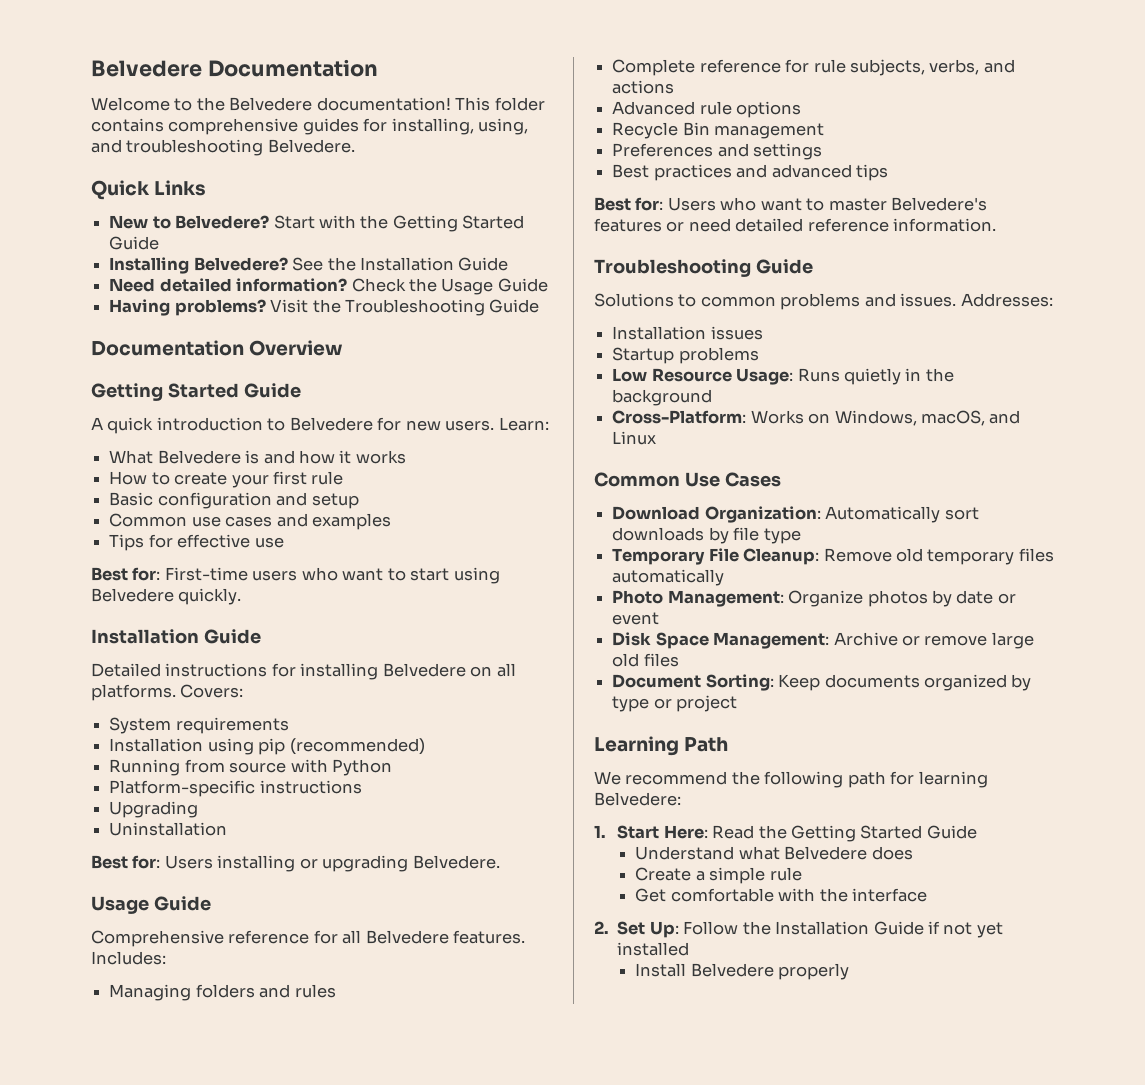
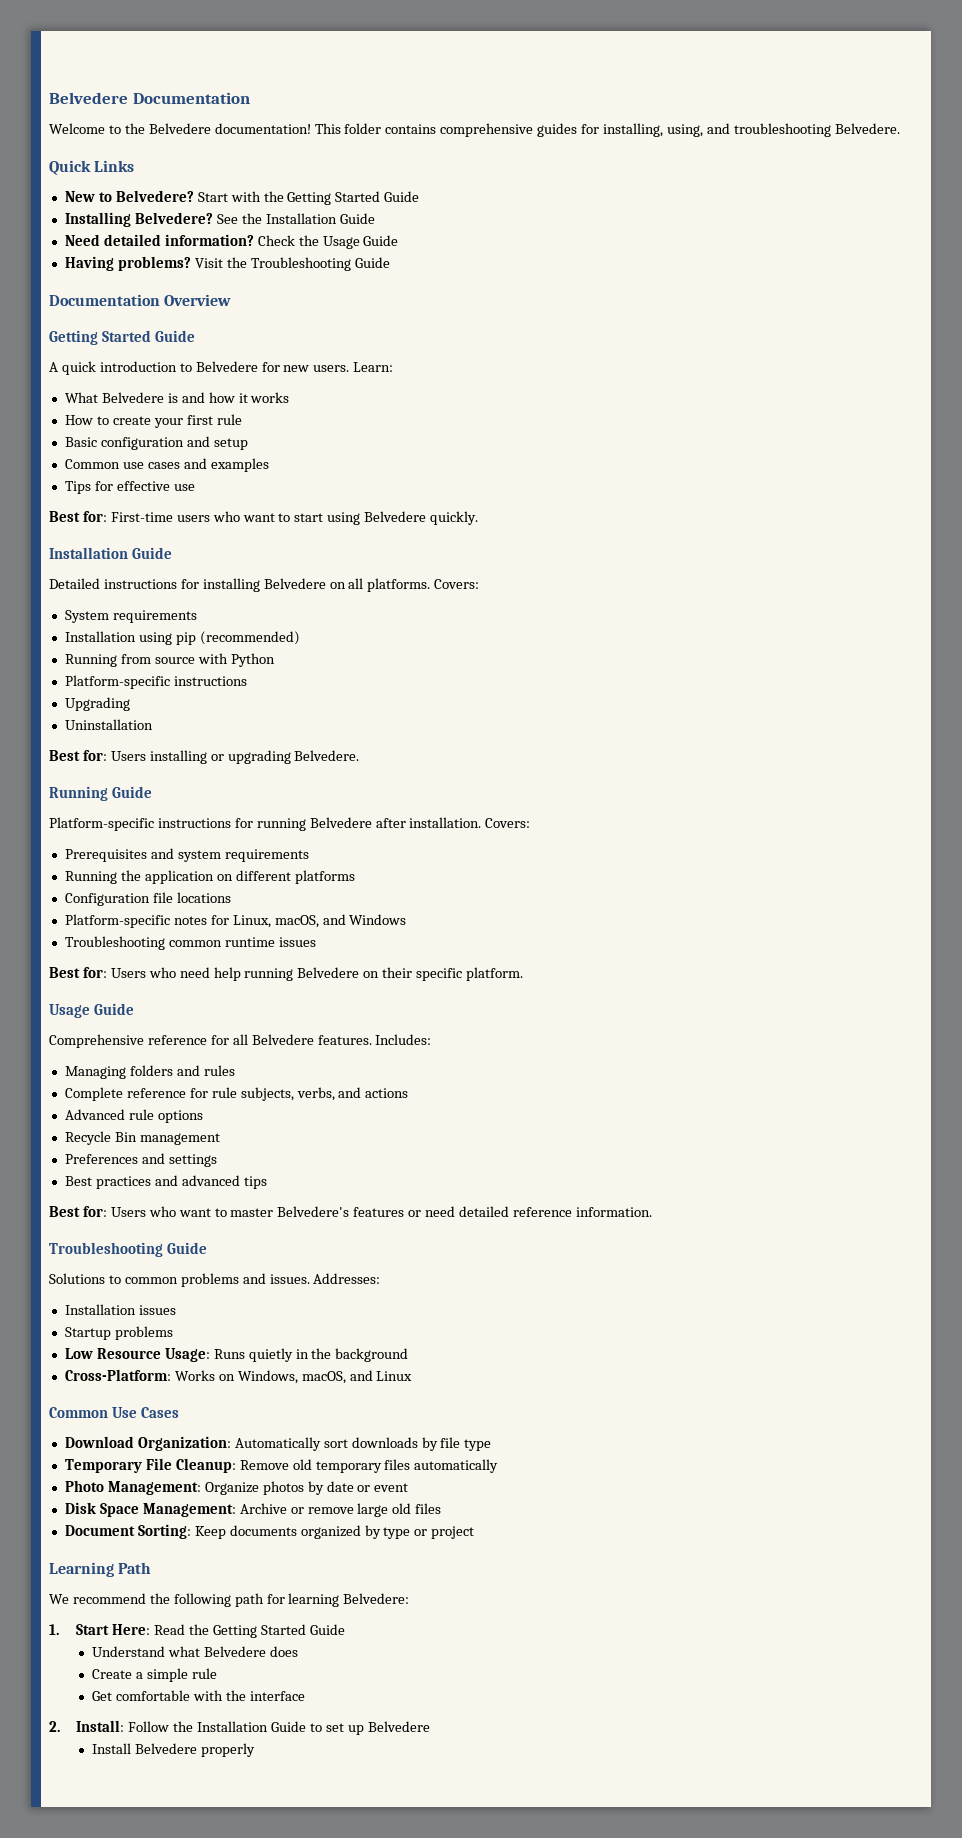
+ Running Guide
+ Platform-specific instructions for running Belvedere after installation. Covers:
+ Prerequisites and system requirements
+ Running the application on different platforms
+ Configuration file locations
+ Platform-specific notes for Linux, macOS, and Windows
+ Troubleshooting common runtime issues
+ Best for: Users who need help running Belvedere on their specific platform.
- 2. Set Up: Follow the Installation Guide if not yet installed
+ 2. Install: Follow the Installation Guide to set up Belvedere

